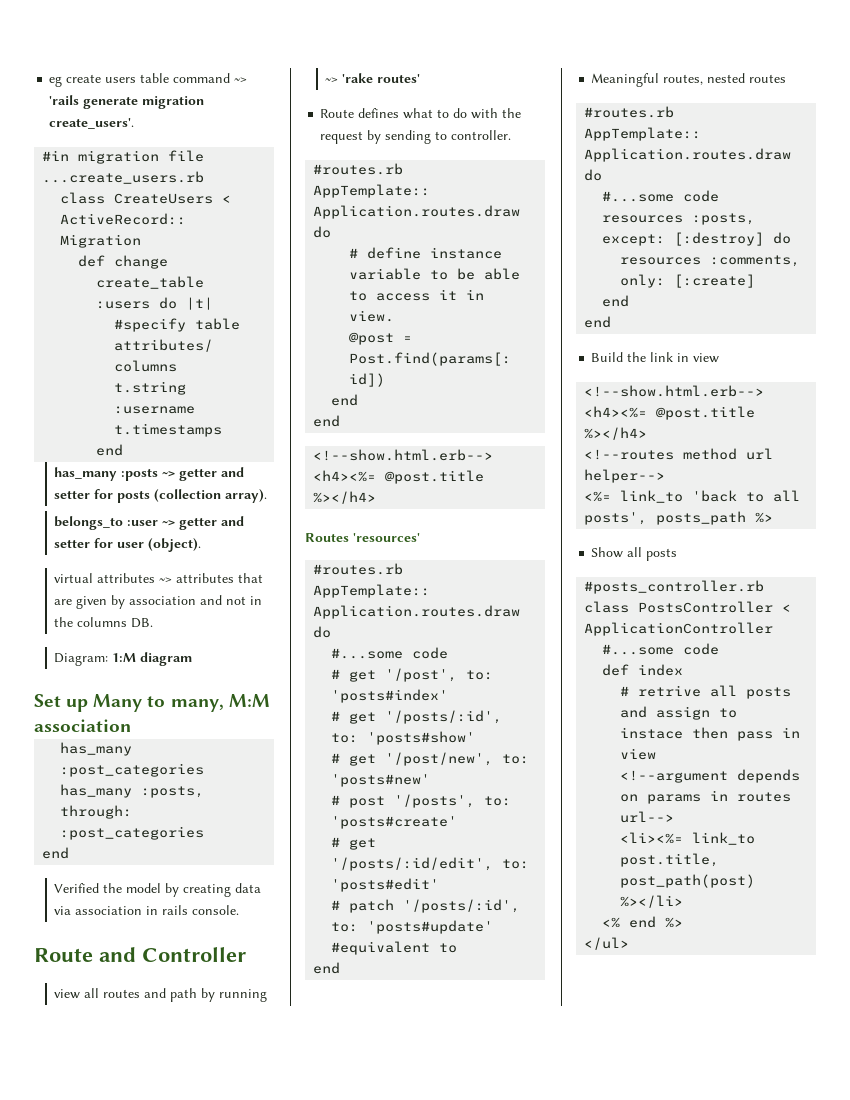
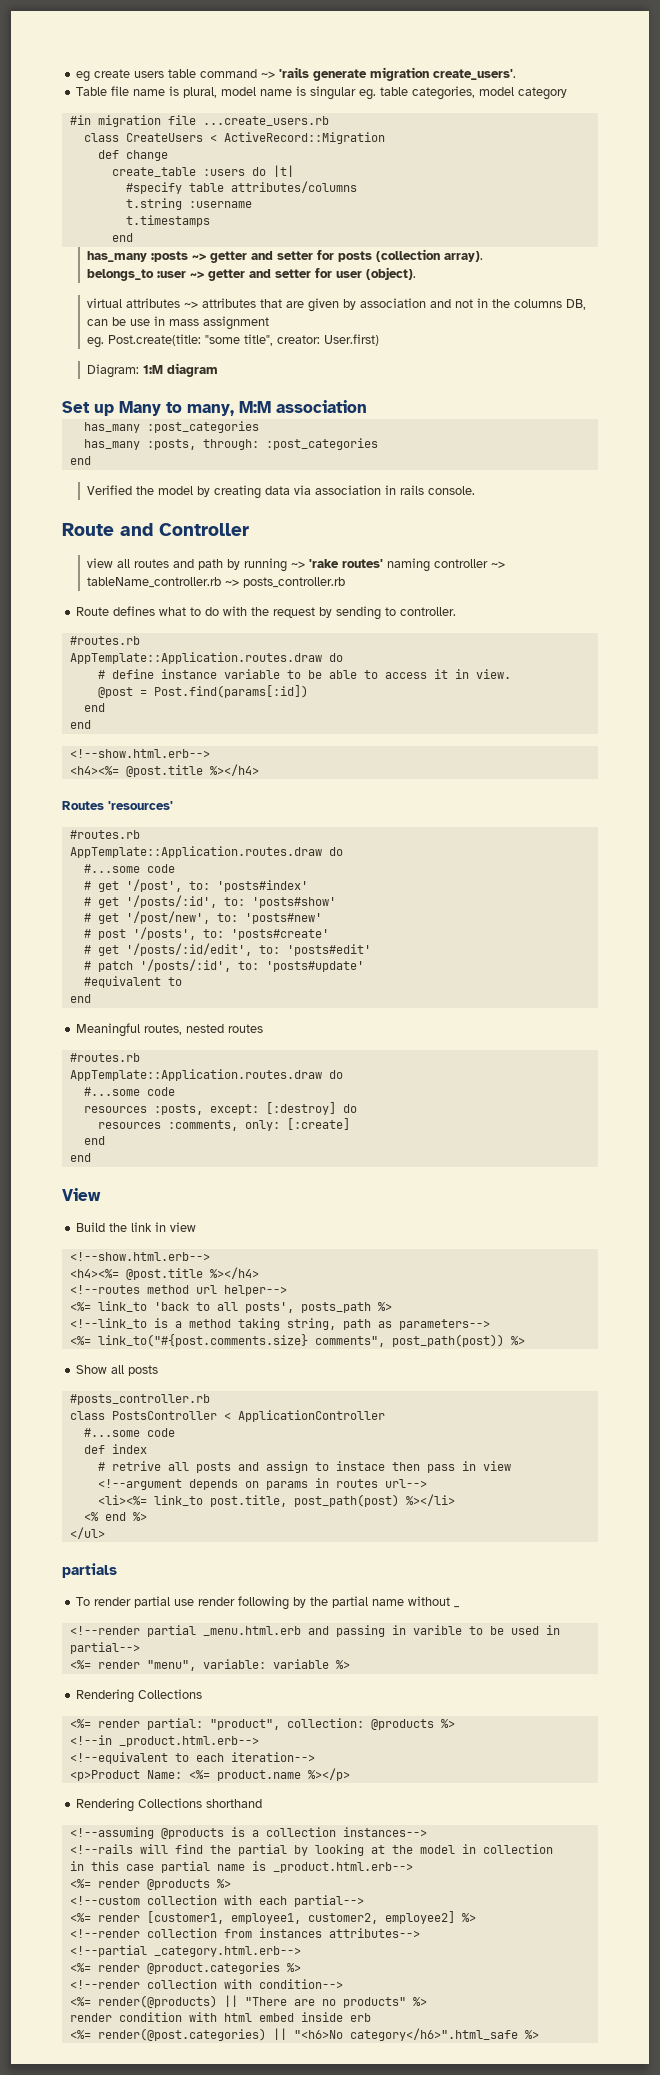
+ Table file name is plural, model name is singular eg. table categories, model category
- virtual attributes ~> attributes that are given by association and not in the columns DB.
+ virtual attributes ~> attributes that are given by association and not in the columns DB, can be use in mass assignment
+ eg. Post.create(title: "some title", creator: User.first)
- view all routes and path by running ~> 'rake routes'
+ view all routes and path by running ~> 'rake routes' naming controller ~> tableName_controller.rb ~> posts_controller.rb
+ View
+ <!--link_to is a method taking string, path as parameters-->
+ <%= link_to("#{post.comments.size} comments", post_path(post)) %>
+ partials
+ To render partial use render following by the partial name without _
+ <!--render partial _menu.html.erb and passing in varible to be used in partial-->
+ <%= render "menu", variable: variable %>
+ Rendering Collections
+ <%= render partial: "product", collection: @products %>
+ <!--in _product.html.erb-->
+ <!--equivalent to each iteration-->
+ <p>Product Name: <%= product.name %></p>
+ Rendering Collections shorthand
+ <!--assuming @products is a collection instances-->
+ <!--rails will find the partial by looking at the model in collection
+ in this case partial name is _product.html.erb-->
+ <%= render @products %>
+ <!--custom collection with each partial-->
+ <%= render [customer1, employee1, customer2, employee2] %>
+ <!--render collection from instances attributes-->
+ <!--partial _category.html.erb-->
+ <%= render @product.categories %>
+ <!--render collection with condition-->
+ <%= render(@products) || "There are no products" %>
+ render condition with html embed inside erb
+ <%= render(@post.categories) || "<h6>No category</h6>".html_safe %>

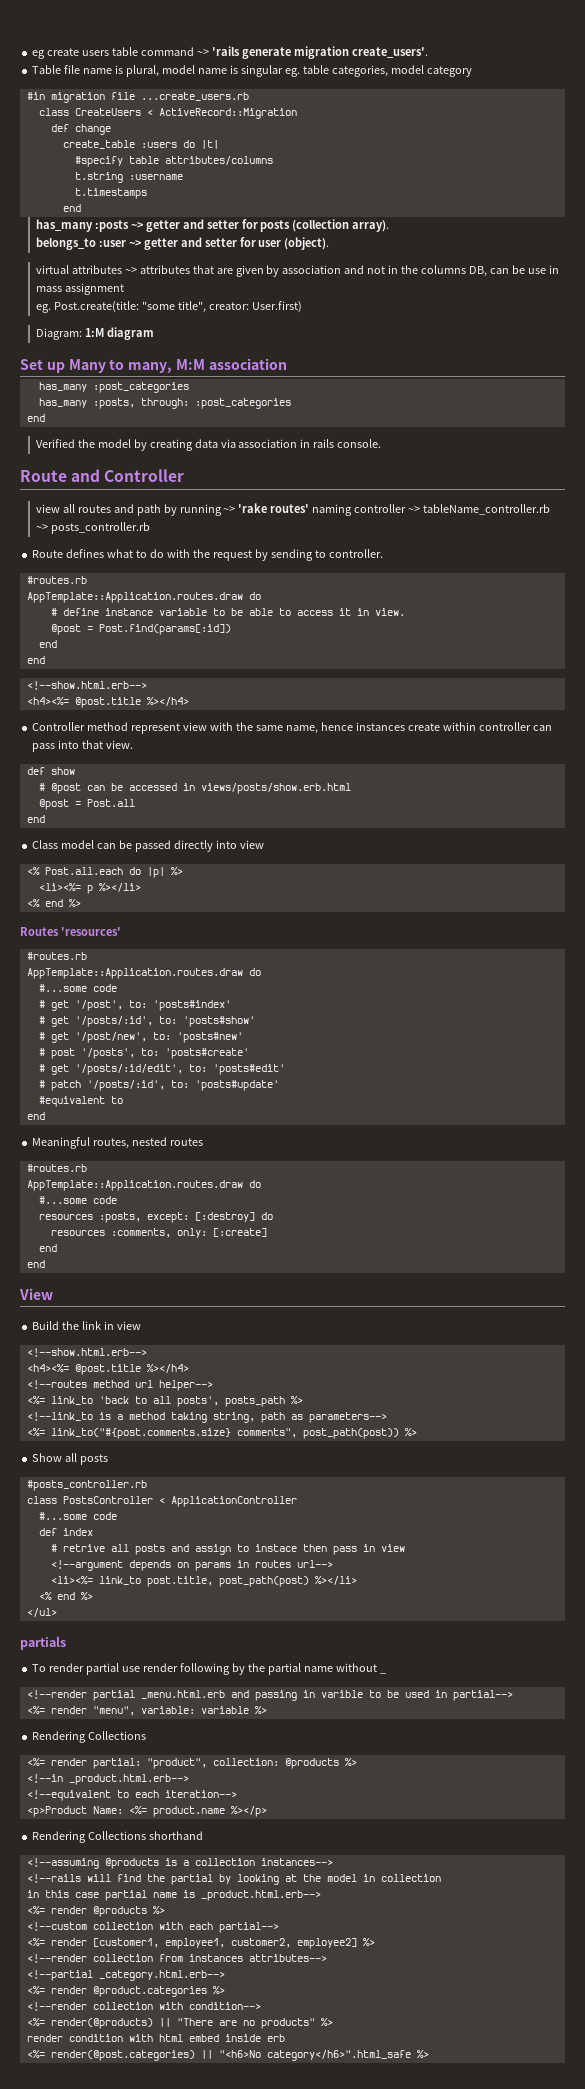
+ Controller method represent view with the same name, hence instances create within controller can pass into that view.
+ def show
+ # @post can be accessed in views/posts/show.erb.html
+ @post = Post.all
+ end
+ Class model can be passed directly into view
+ <% Post.all.each do |p| %>
+ <li><%= p %></li>
+ <% end %>

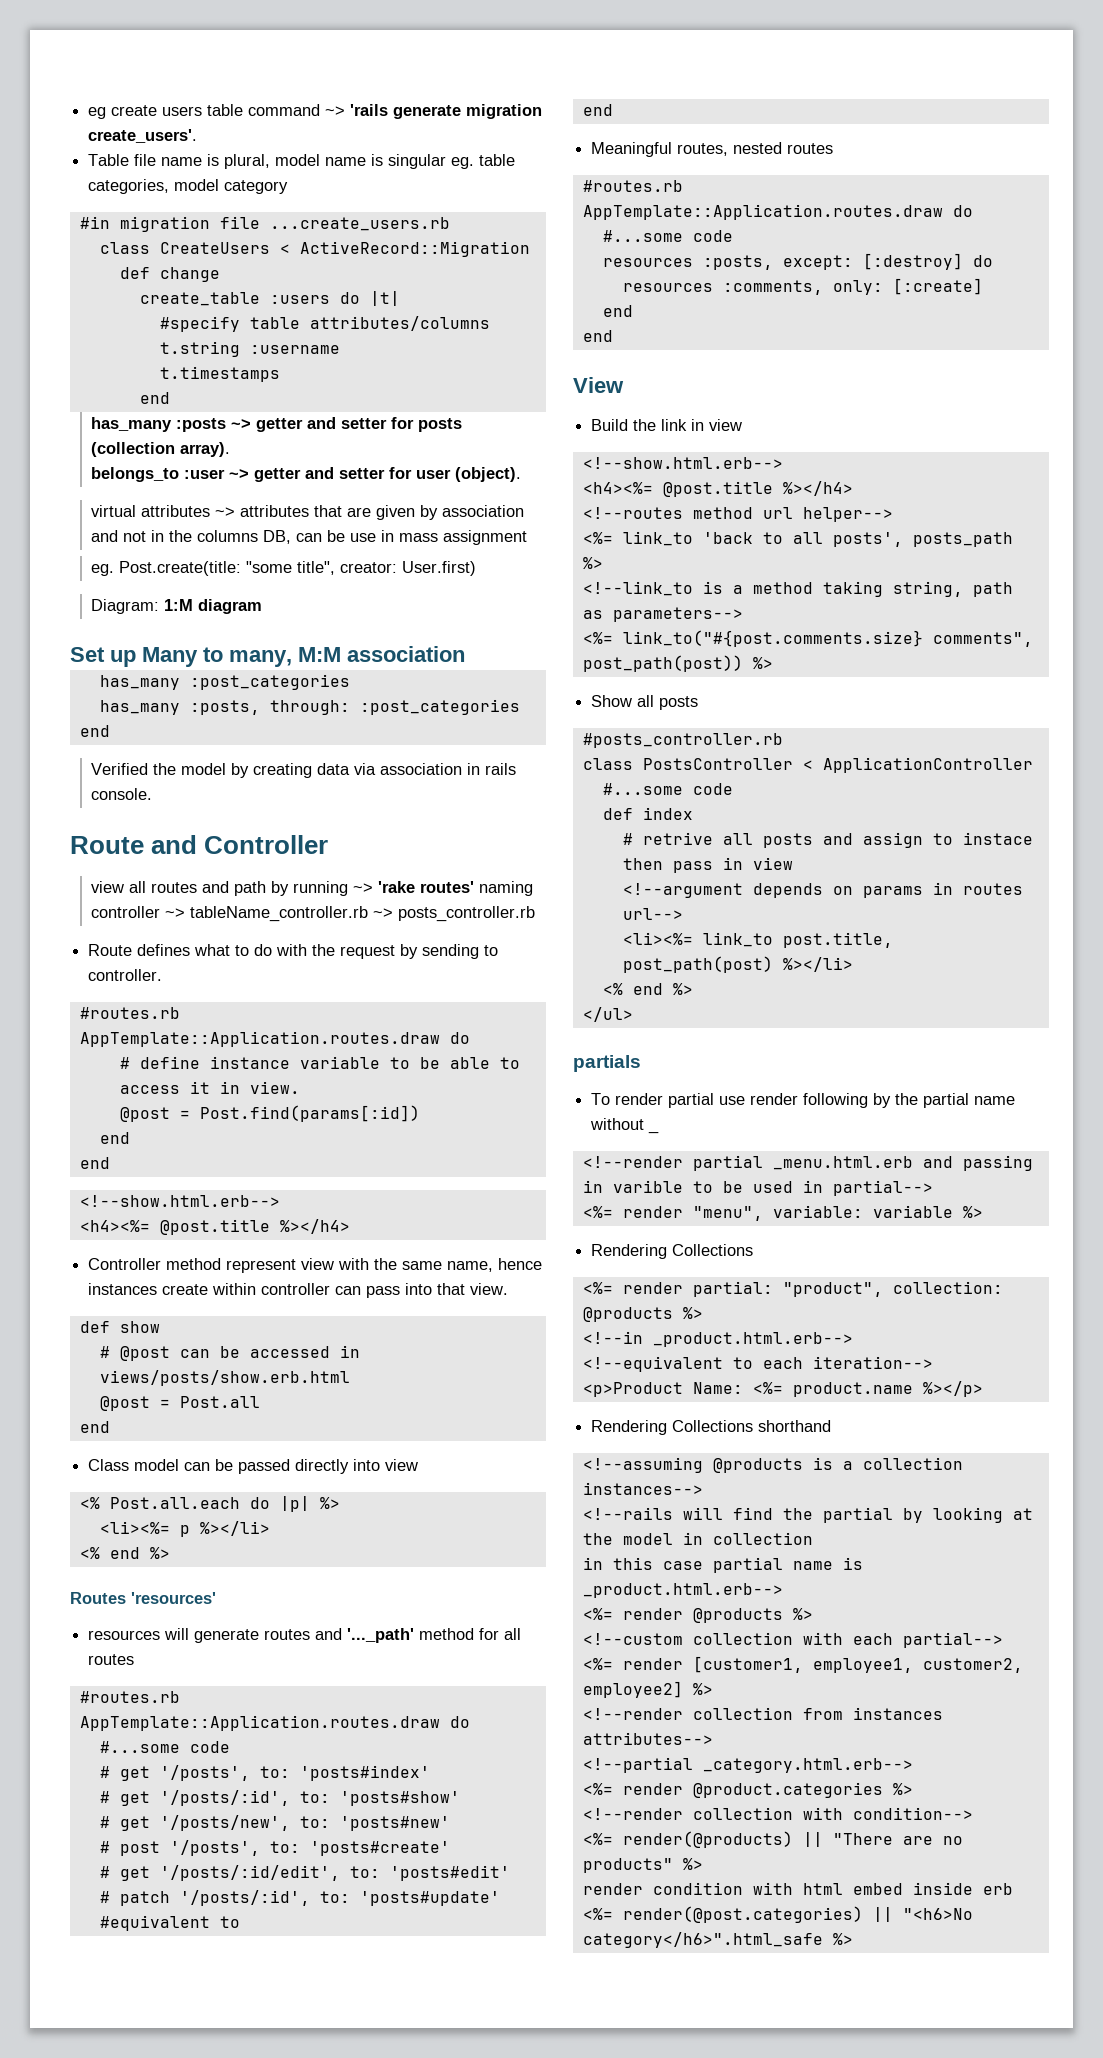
+ resources will generate routes and '..._path' method for all routes
- # get '/post', to: 'posts#index'
+ # get '/posts', to: 'posts#index'
- # get '/post/new', to: 'posts#new'
+ # get '/posts/new', to: 'posts#new'

